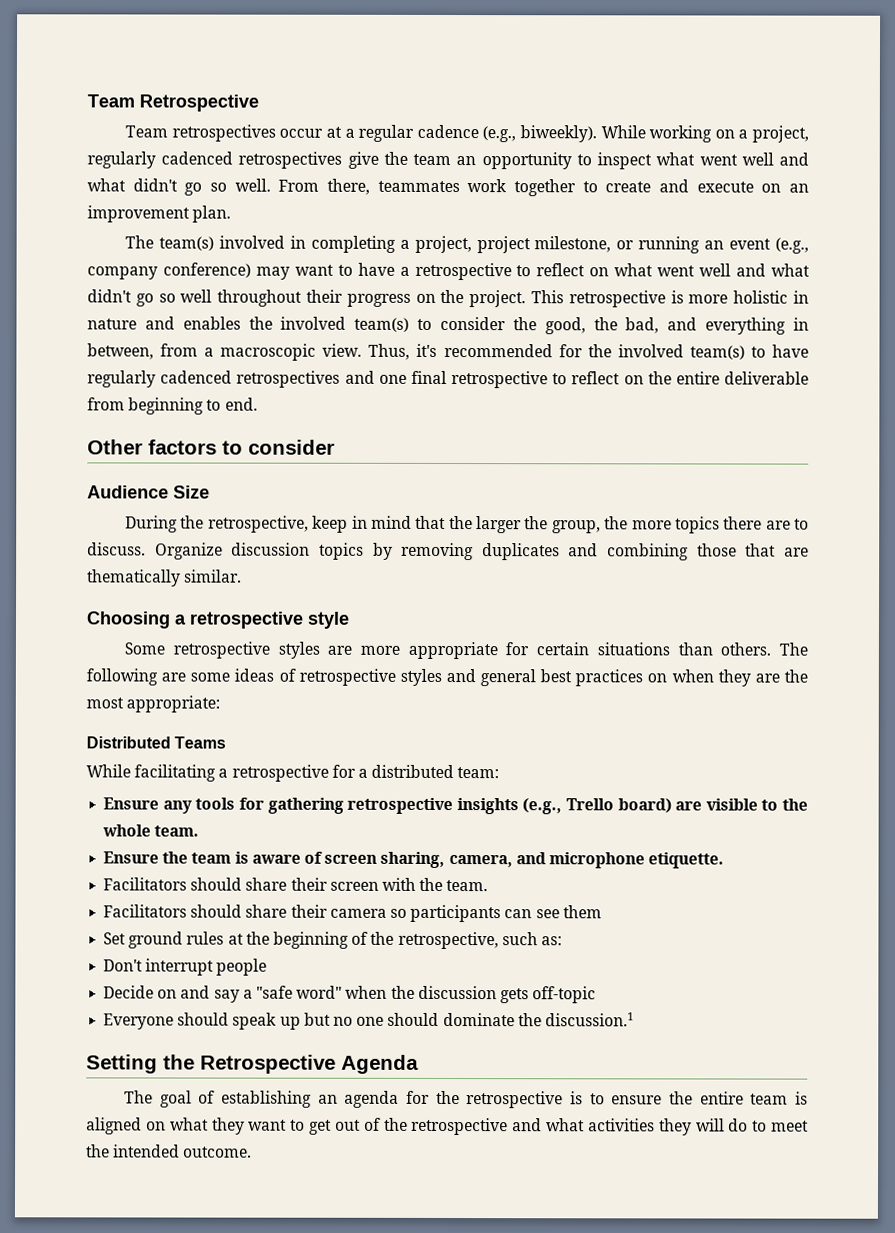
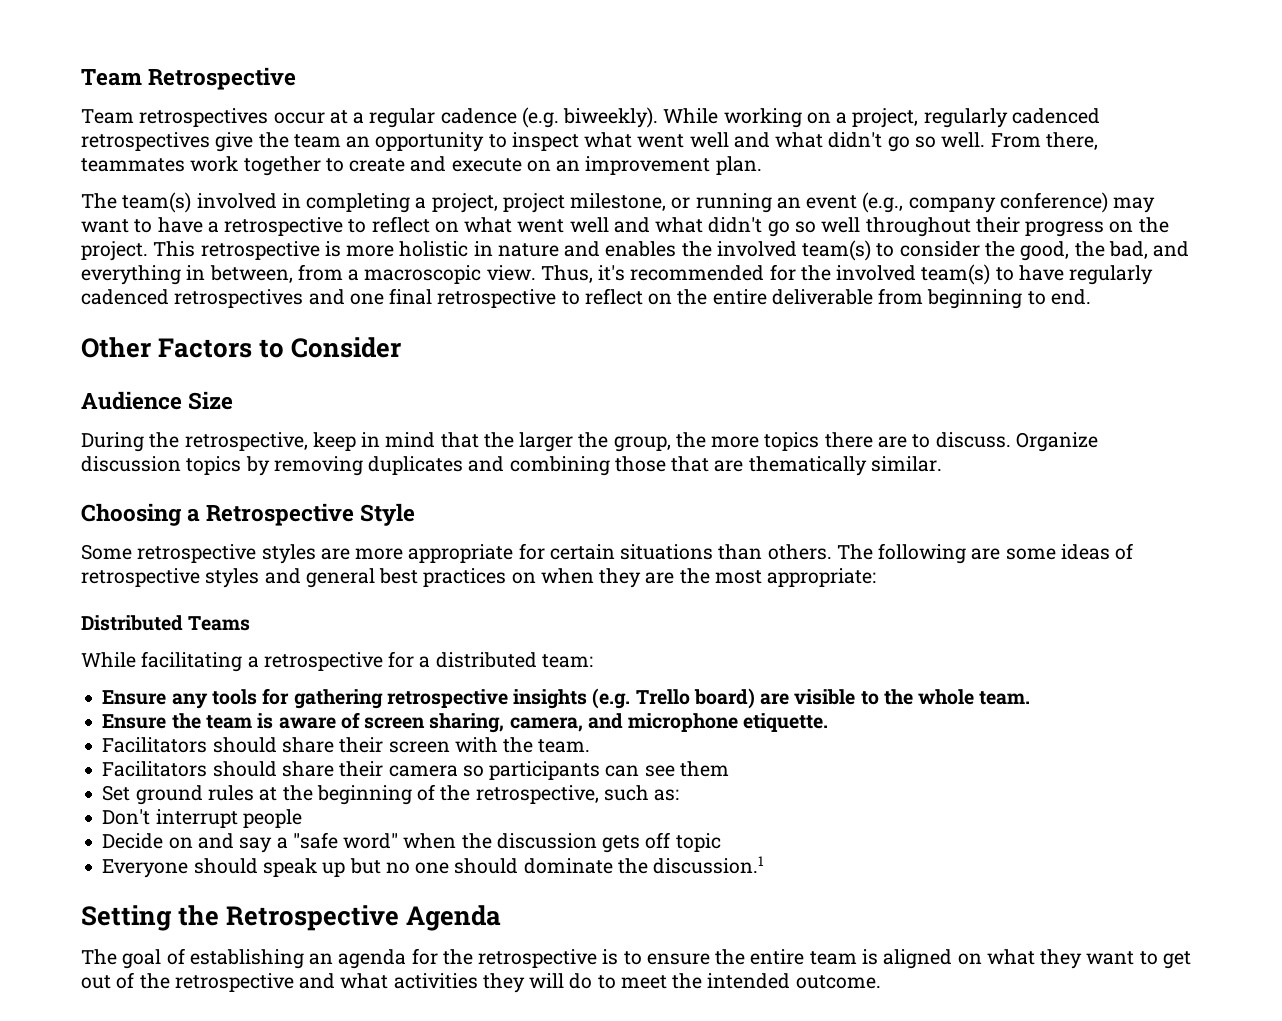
- Team retrospectives occur at a regular cadence (e.g., biweekly).
+ Team retrospectives occur at a regular cadence (e.g. biweekly).
- Other factors to consider
+ Other Factors to Consider
- Choosing a retrospective style
+ Choosing a Retrospective Style
- Ensure any tools for gathering retrospective insights (e.g., Trello board) are visible to the whole team.
+ Ensure any tools for gathering retrospective insights (e.g. Trello board) are visible to the whole team.
- Decide on and say a "safe word" when the discussion gets off-topic
+ Decide on and say a "safe word" when the discussion gets off topic

